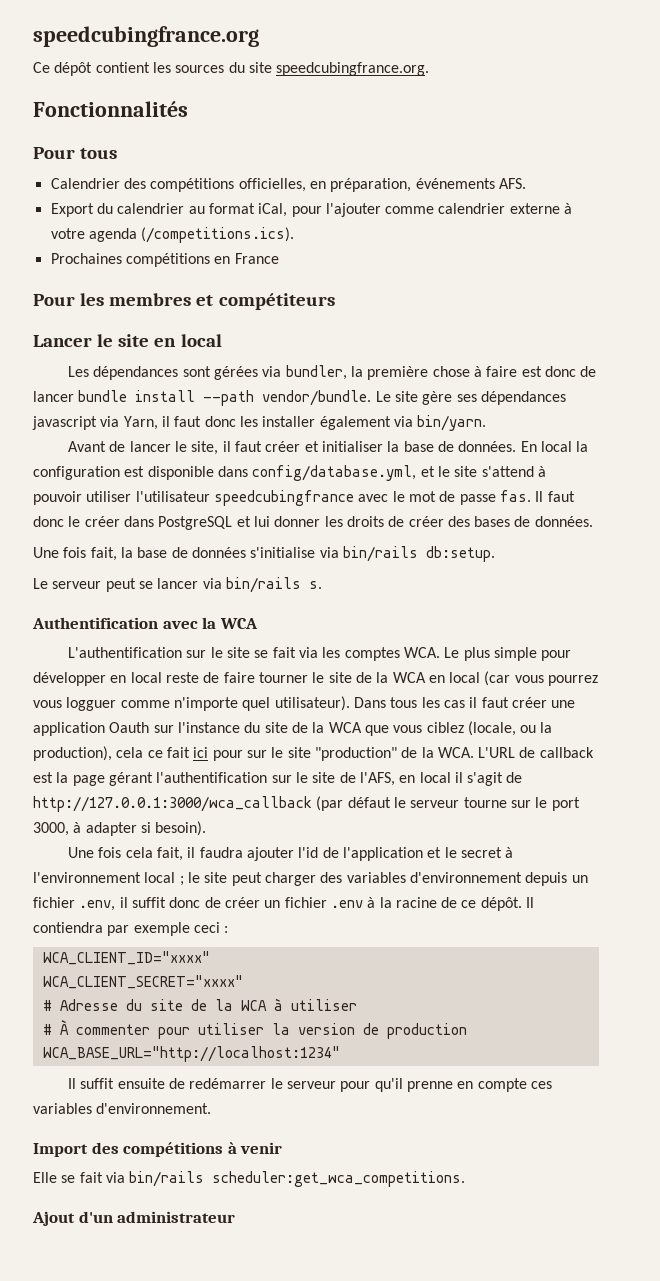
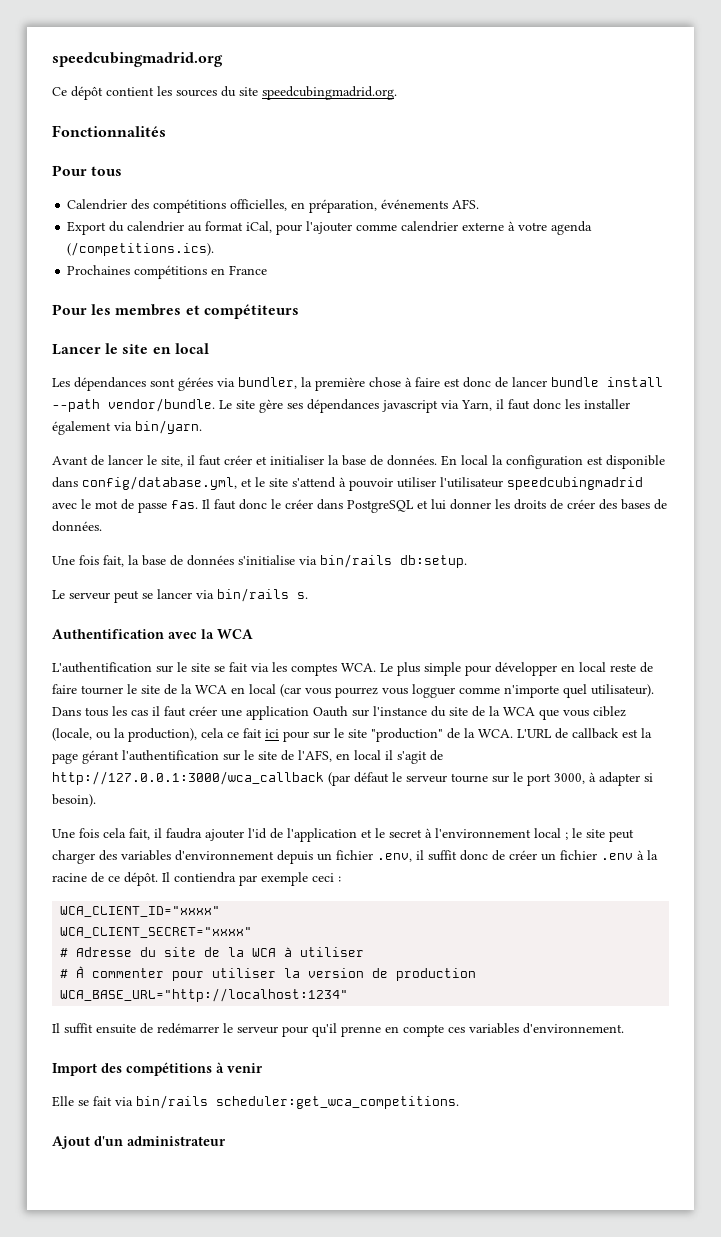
- speedcubingfrance.org
+ speedcubingmadrid.org
- Ce dépôt contient les sources du site speedcubingfrance.org.
+ Ce dépôt contient les sources du site speedcubingmadrid.org.
- En local la configuration est disponible dans config/database.yml, et le site s'attend à pouvoir utiliser l'utilisateur speedcubingfrance avec le mot de passe fas.
+ En local la configuration est disponible dans config/database.yml, et le site s'attend à pouvoir utiliser l'utilisateur speedcubingmadrid avec le mot de passe fas.

